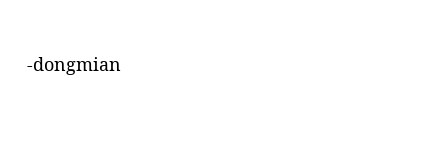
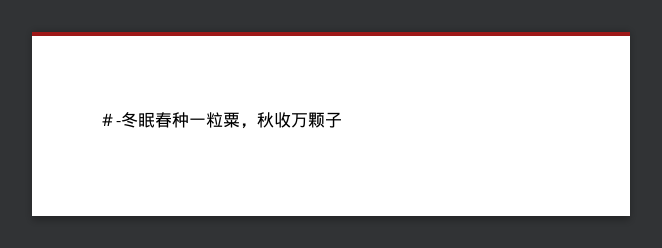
- -dongmian
+ ＃-冬眠春种一粒粟，秋收万颗子

